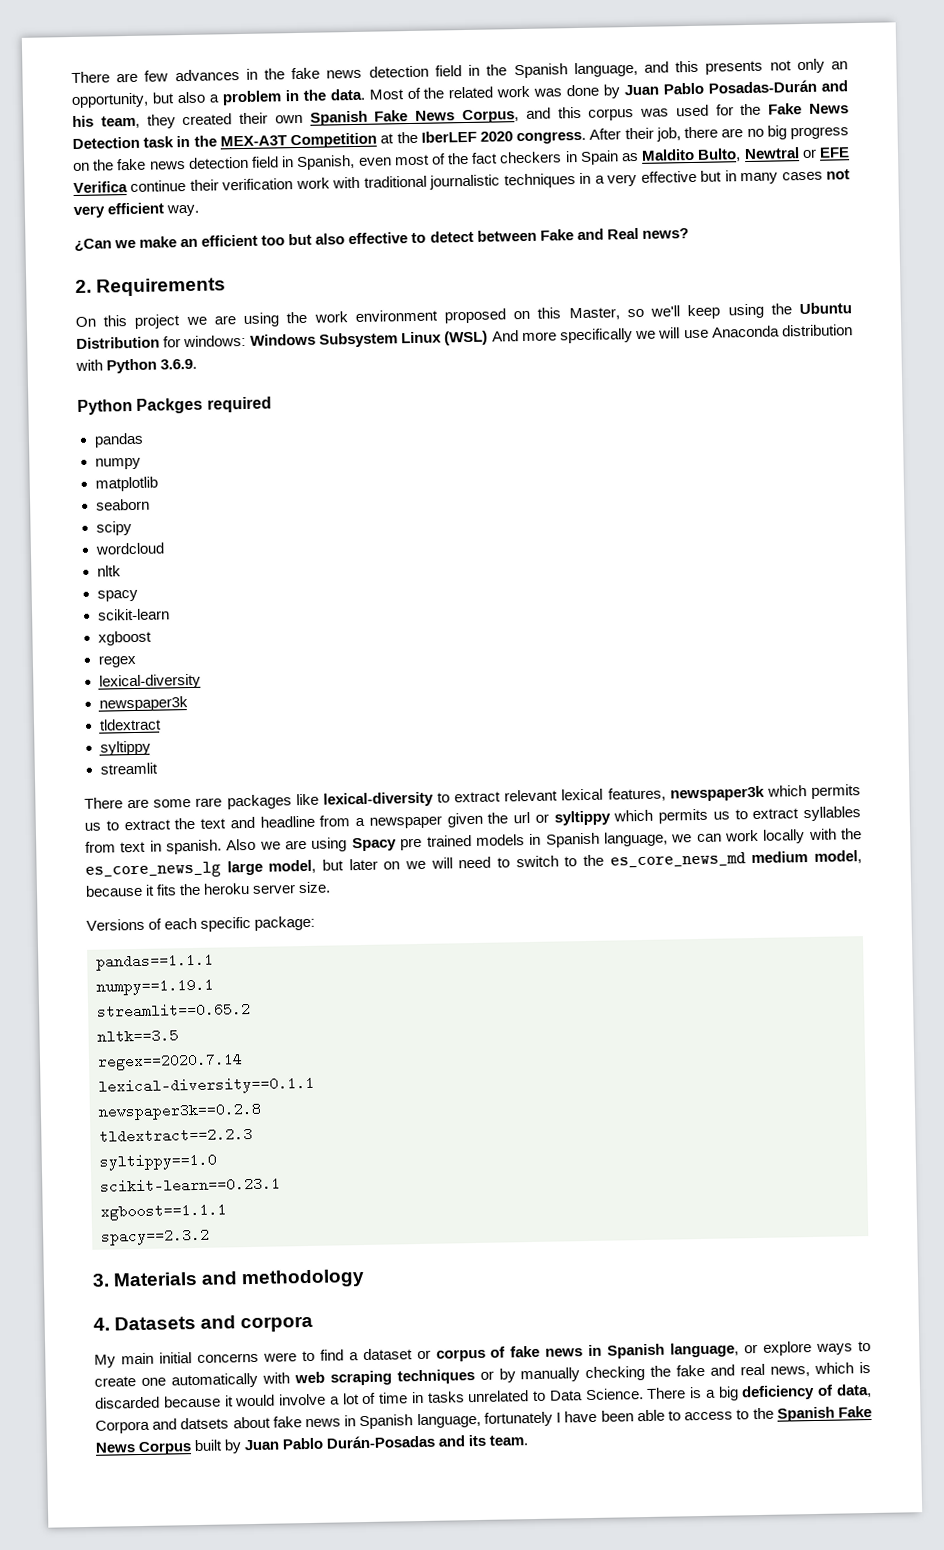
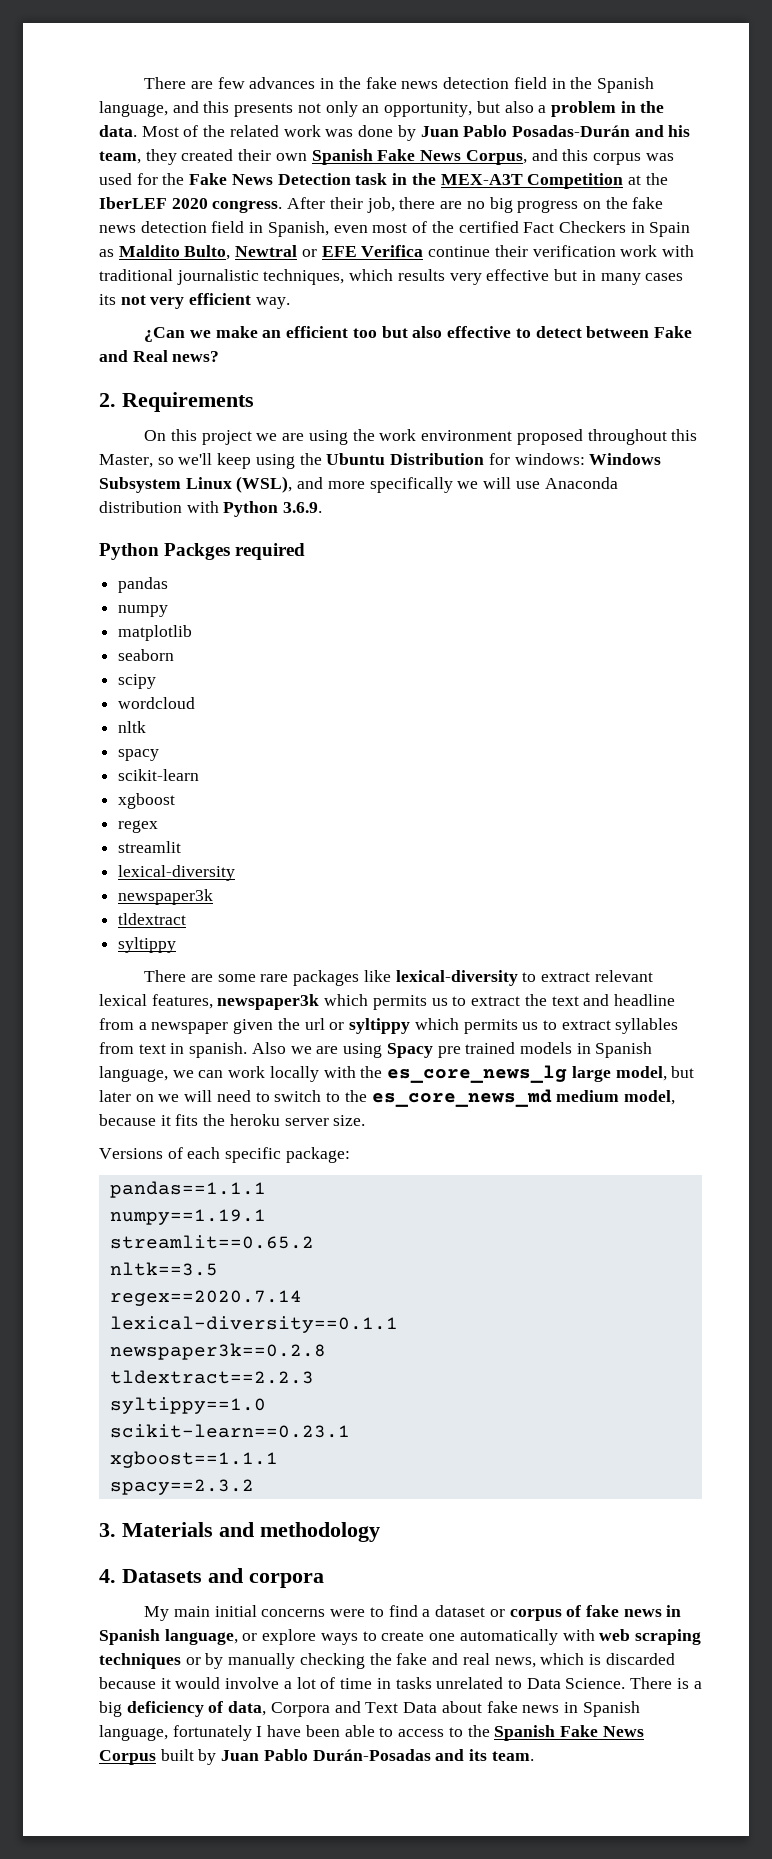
- After their job, there are no big progress on the fake news detection field in Spanish, even most of the fact checkers in Spain as Maldito Bulto, Newtral or EFE Verifica continue their verification work with traditional journalistic techniques in a very effective but in many cases not very efficient way.
+ After their job, there are no big progress on the fake news detection field in Spanish, even most of the certified Fact Checkers in Spain as Maldito Bulto, Newtral or EFE Verifica continue their verification work with traditional journalistic techniques, which results very effective but in many cases its not very efficient way.
- On this project we are using the work environment proposed on this Master, so we'll keep using the Ubuntu Distribution for windows: Windows Subsystem Linux (WSL) And more specifically we will use Anaconda distribution with Python 3.6.9.
+ On this project we are using the work environment proposed throughout this Master, so we'll keep using the Ubuntu Distribution for windows: Windows Subsystem Linux (WSL), and more specifically we will use Anaconda distribution with Python 3.6.9.
+ streamlit
- streamlit
- There is a big deficiency of data, Corpora and datsets about fake news in Spanish language, fortunately I have been able to access to the Spanish Fake News Corpus built by Juan Pablo Durán-Posadas and its team.
+ There is a big deficiency of data, Corpora and Text Data about fake news in Spanish language, fortunately I have been able to access to the Spanish Fake News Corpus built by Juan Pablo Durán-Posadas and its team.

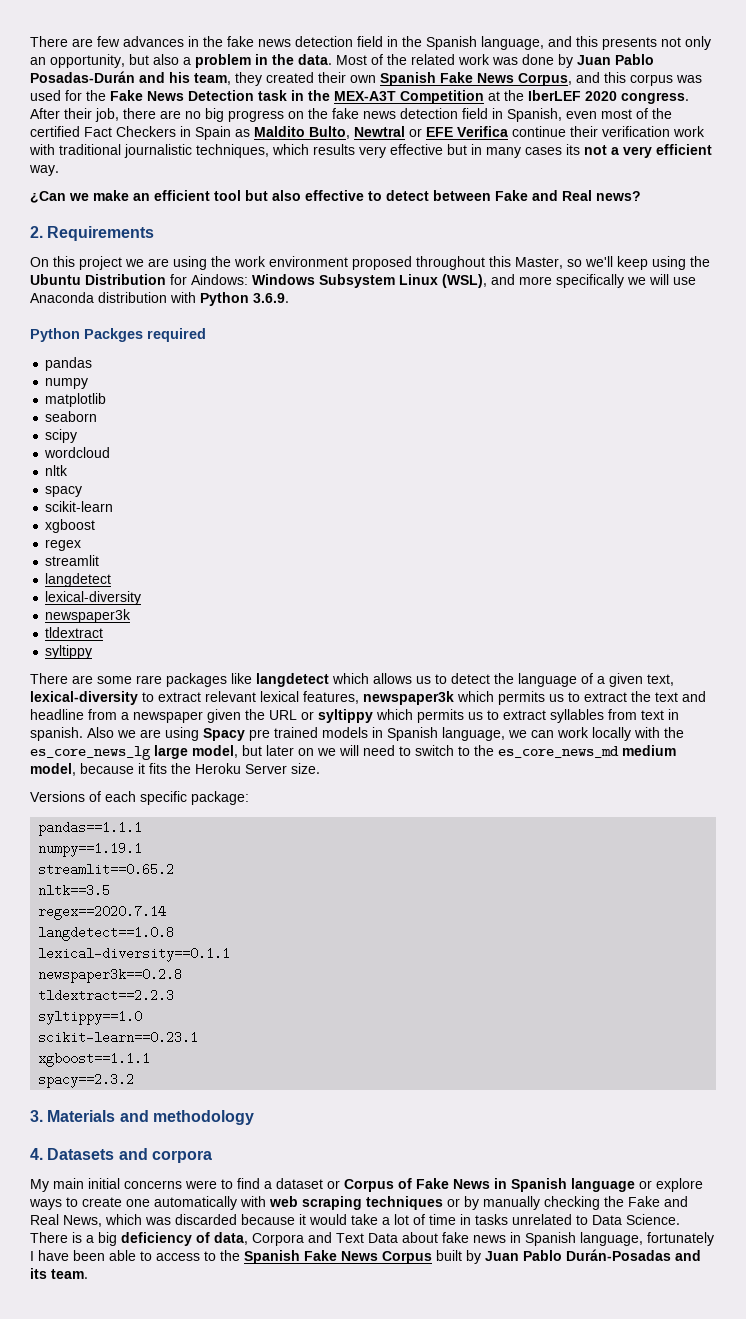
- After their job, there are no big progress on the fake news detection field in Spanish, even most of the certified Fact Checkers in Spain as Maldito Bulto, Newtral or EFE Verifica continue their verification work with traditional journalistic techniques, which results very effective but in many cases its not very efficient way.
+ After their job, there are no big progress on the fake news detection field in Spanish, even most of the certified Fact Checkers in Spain as Maldito Bulto, Newtral or EFE Verifica continue their verification work with traditional journalistic techniques, which results very effective but in many cases its not a very efficient way.
- ¿Can we make an efficient too but also effective to detect between Fake and Real news?
+ ¿Can we make an efficient tool but also effective to detect between Fake and Real news?
- On this project we are using the work environment proposed throughout this Master, so we'll keep using the Ubuntu Distribution for windows: Windows Subsystem Linux (WSL), and more specifically we will use Anaconda distribution with Python 3.6.9.
+ On this project we are using the work environment proposed throughout this Master, so we'll keep using the Ubuntu Distribution for Aindows: Windows Subsystem Linux (WSL), and more specifically we will use Anaconda distribution with Python 3.6.9.
  streamlit
+ langdetect
- There are some rare packages like lexical-diversity to extract relevant lexical features, newspaper3k which permits us to extract the text and headline from a newspaper given the url or syltippy which permits us to extract syllables from text in spanish.
+ There are some rare packages like langdetect which allows us to detect the language of a given text, lexical-diversity to extract relevant lexical features, newspaper3k which permits us to extract the text and headline from a newspaper given the URL or syltippy which permits us to extract syllables from text in spanish.
- Also we are using Spacy pre trained models in Spanish language, we can work locally with the es_core_news_lg large model, but later on we will need to switch to the es_core_news_md medium model, because it fits the heroku server size.
+ Also we are using Spacy pre trained models in Spanish language, we can work locally with the es_core_news_lg large model, but later on we will need to switch to the es_core_news_md medium model, because it fits the Heroku Server size.
+ langdetect==1.0.8
- My main initial concerns were to find a dataset or corpus of fake news in Spanish language, or explore ways to create one automatically with web scraping techniques or by manually checking the fake and real news, which is discarded because it would involve a lot of time in tasks unrelated to Data Science.
+ My main initial concerns were to find a dataset or Corpus of Fake News in Spanish language or explore ways to create one automatically with web scraping techniques or by manually checking the Fake and Real News, which was discarded because it would take a lot of time in tasks unrelated to Data Science.

